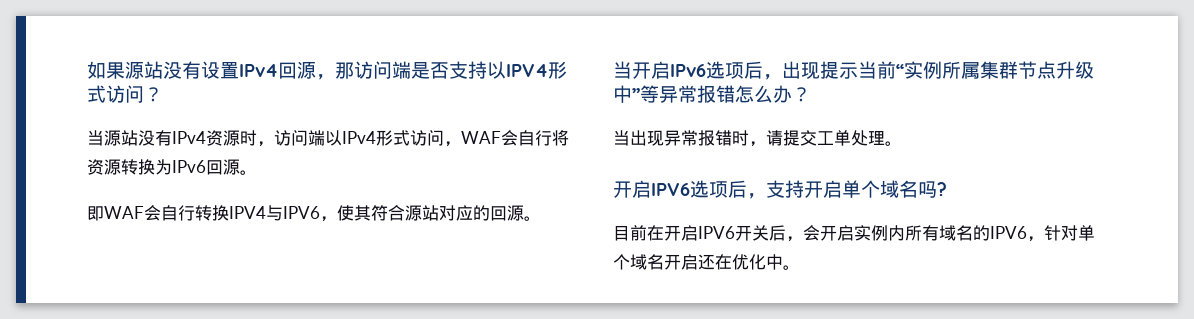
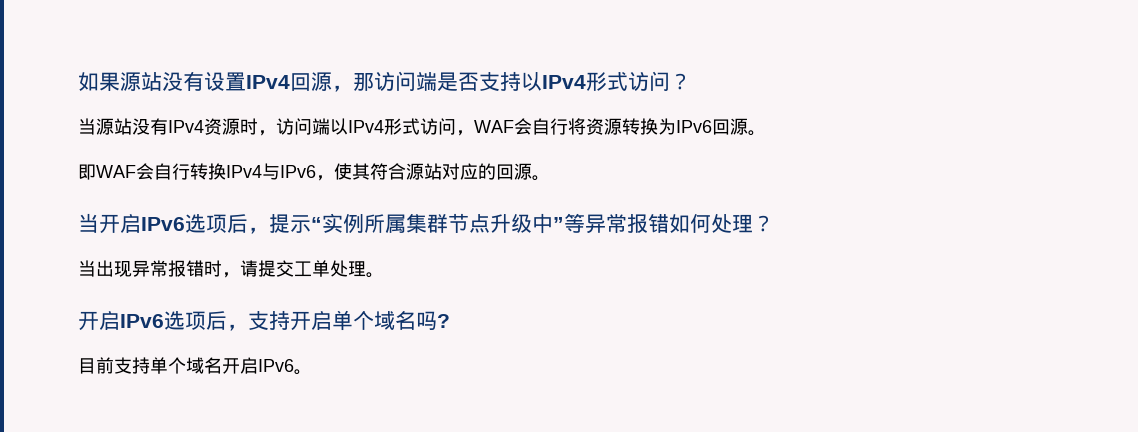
- 如果源站没有设置IPv4回源，那访问端是否支持以IPV4形式访问？
+ 如果源站没有设置IPv4回源，那访问端是否支持以IPv4形式访问？
- 即WAF会自行转换IPV4与IPV6，使其符合源站对应的回源。
+ 即WAF会自行转换IPv4与IPv6，使其符合源站对应的回源。
- 当开启IPv6选项后，出现提示当前“实例所属集群节点升级中”等异常报错怎么办？
+ 当开启IPv6选项后，提示“实例所属集群节点升级中”等异常报错如何处理？
- 开启IPV6选项后，支持开启单个域名吗?
+ 开启IPv6选项后，支持开启单个域名吗?
- 目前在开启IPV6开关后，会开启实例内所有域名的IPV6，针对单个域名开启还在优化中。
+ 目前支持单个域名开启IPv6。

